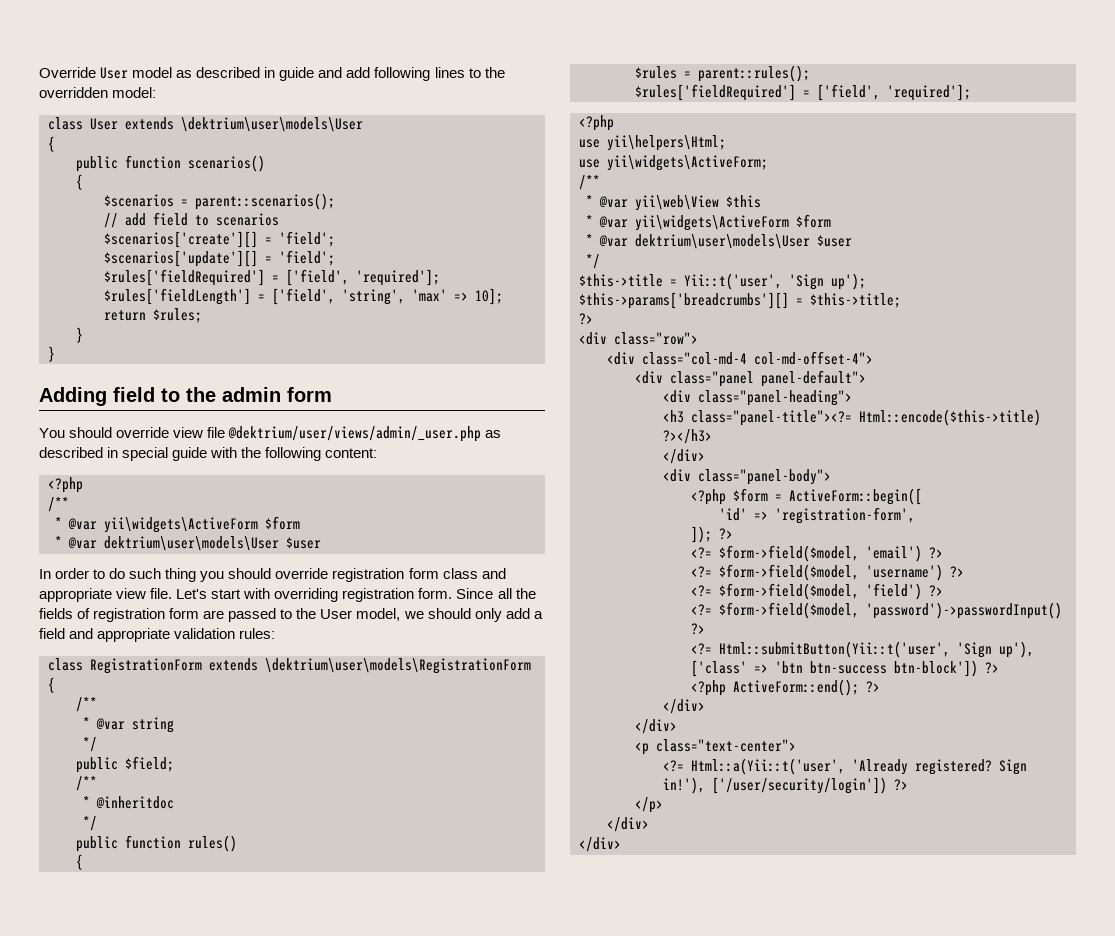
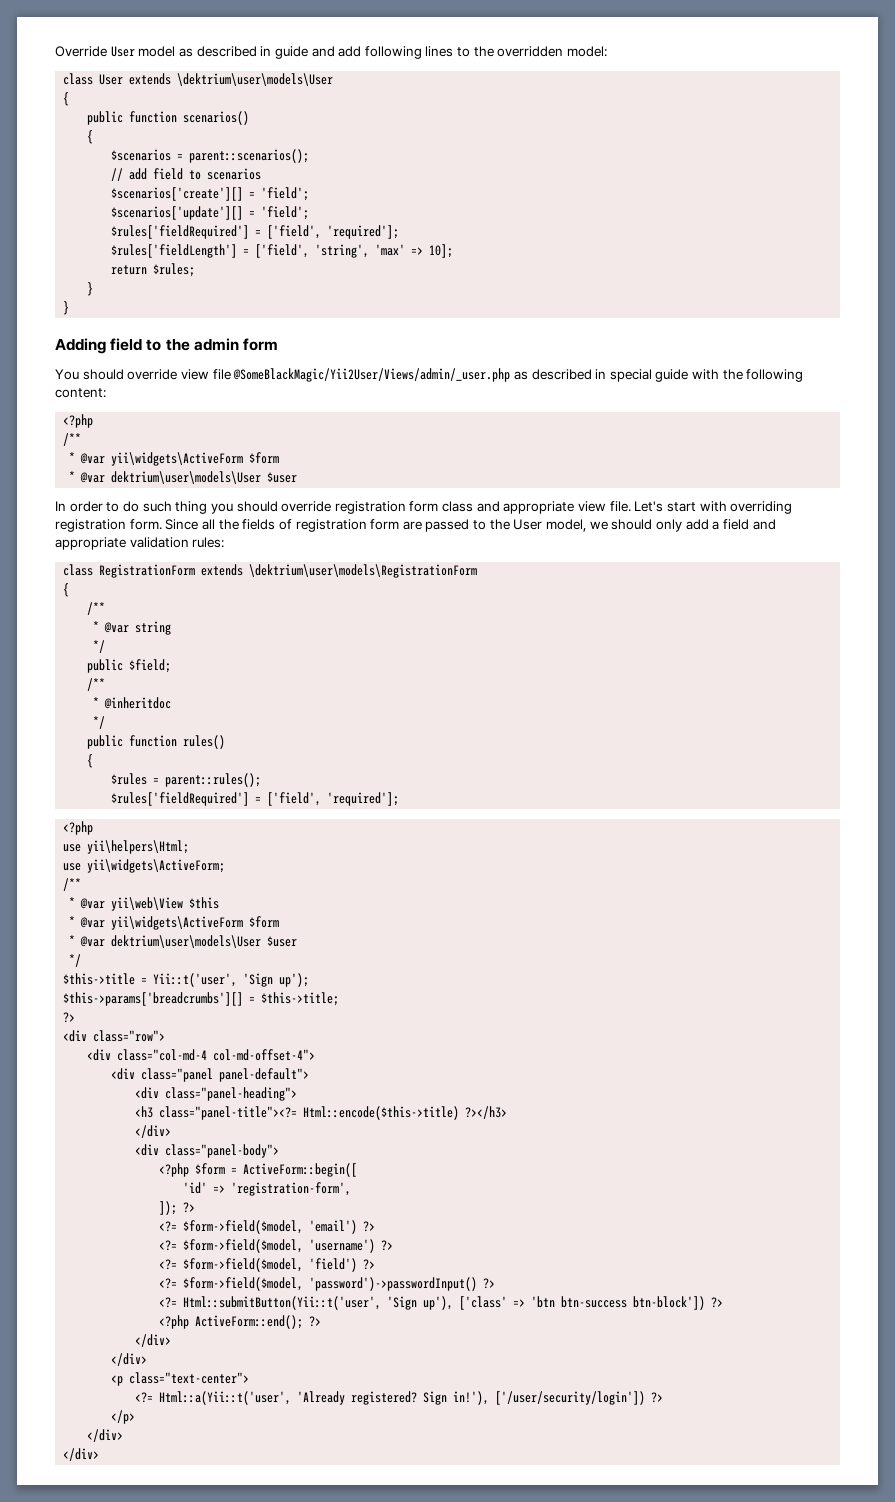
- You should override view file @dektrium/user/views/admin/_user.php as described in special guide with the following content:
+ You should override view file @SomeBlackMagic/Yii2User/Views/admin/_user.php as described in special guide with the following content:

